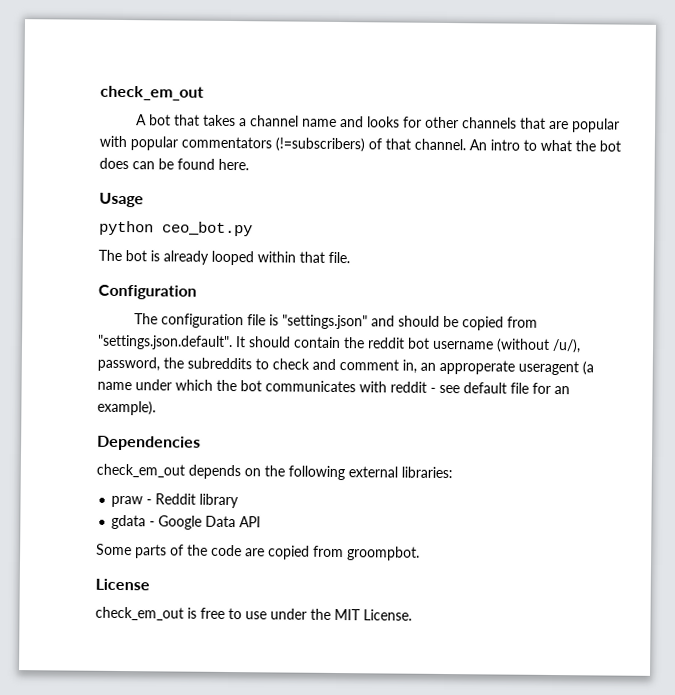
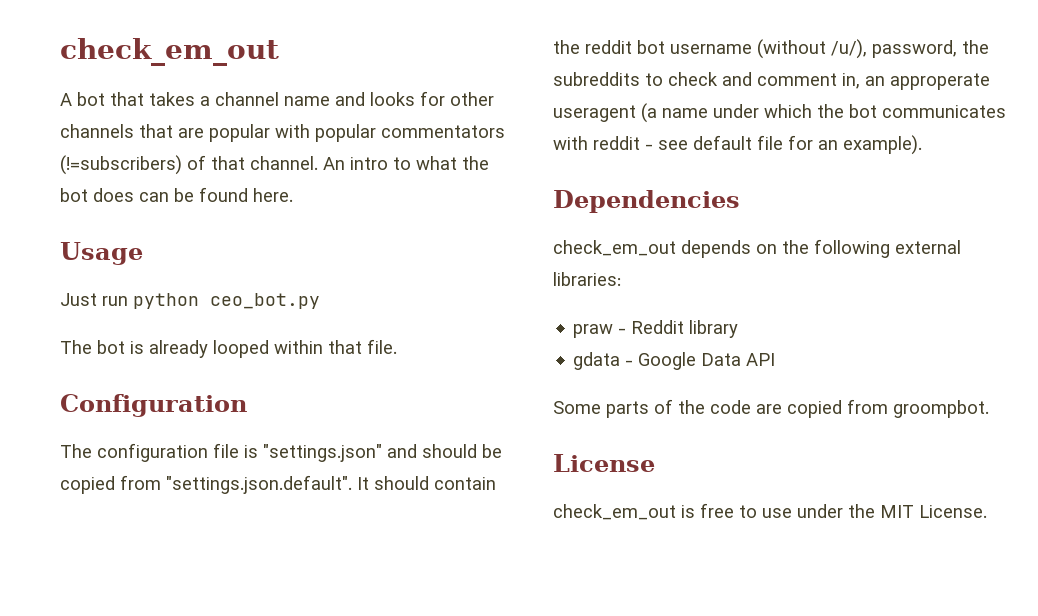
- python ceo_bot.py
+ Just run python ceo_bot.py

